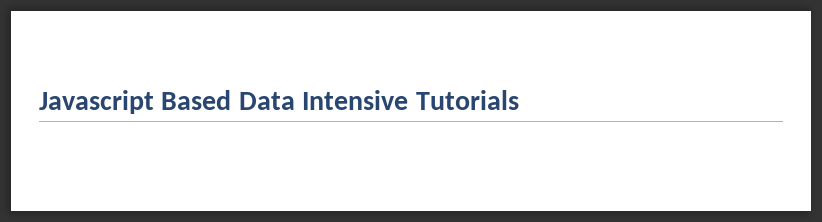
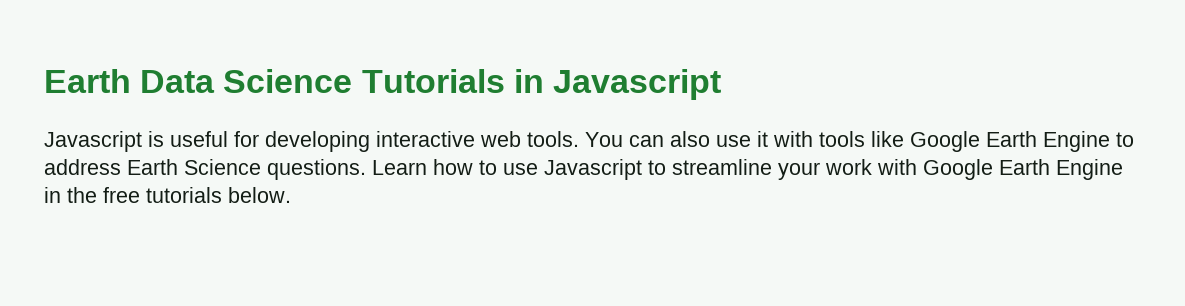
- Javascript Based Data Intensive Tutorials
+ Earth Data Science Tutorials in Javascript
+ Javascript is useful for developing interactive web tools. You can also use it with tools like Google Earth Engine to address Earth Science questions. Learn how to use Javascript to streamline your work with Google Earth Engine in the free tutorials below.

